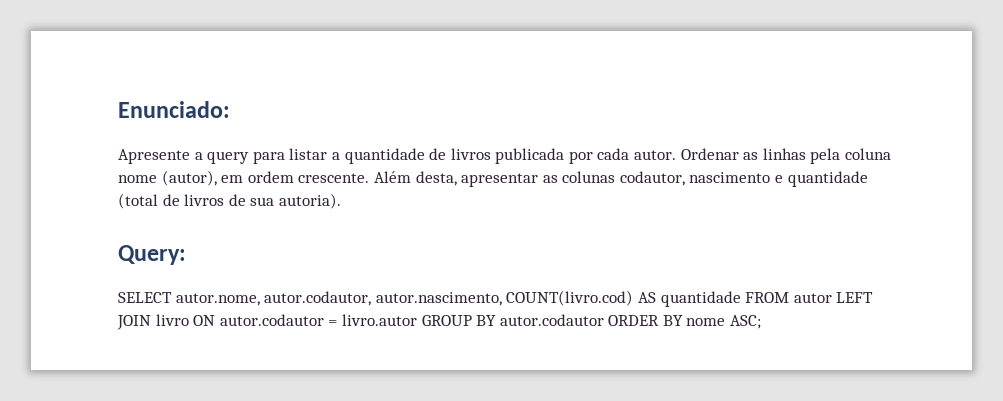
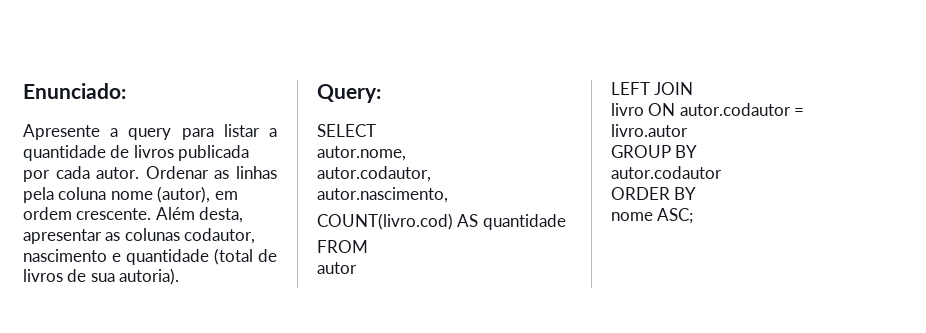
- SELECT autor.nome, autor.codautor, autor.nascimento, COUNT(livro.cod) AS quantidade FROM autor LEFT JOIN livro ON autor.codautor = livro.autor GROUP BY autor.codautor ORDER BY nome ASC;
+ SELECT
+ autor.nome,
+ autor.codautor,
+ autor.nascimento,
+ COUNT(livro.cod) AS quantidade
+ FROM
+ autor
+ LEFT JOIN
+ livro ON autor.codautor = livro.autor
+ GROUP BY
+ autor.codautor
+ ORDER BY
+ nome ASC;

